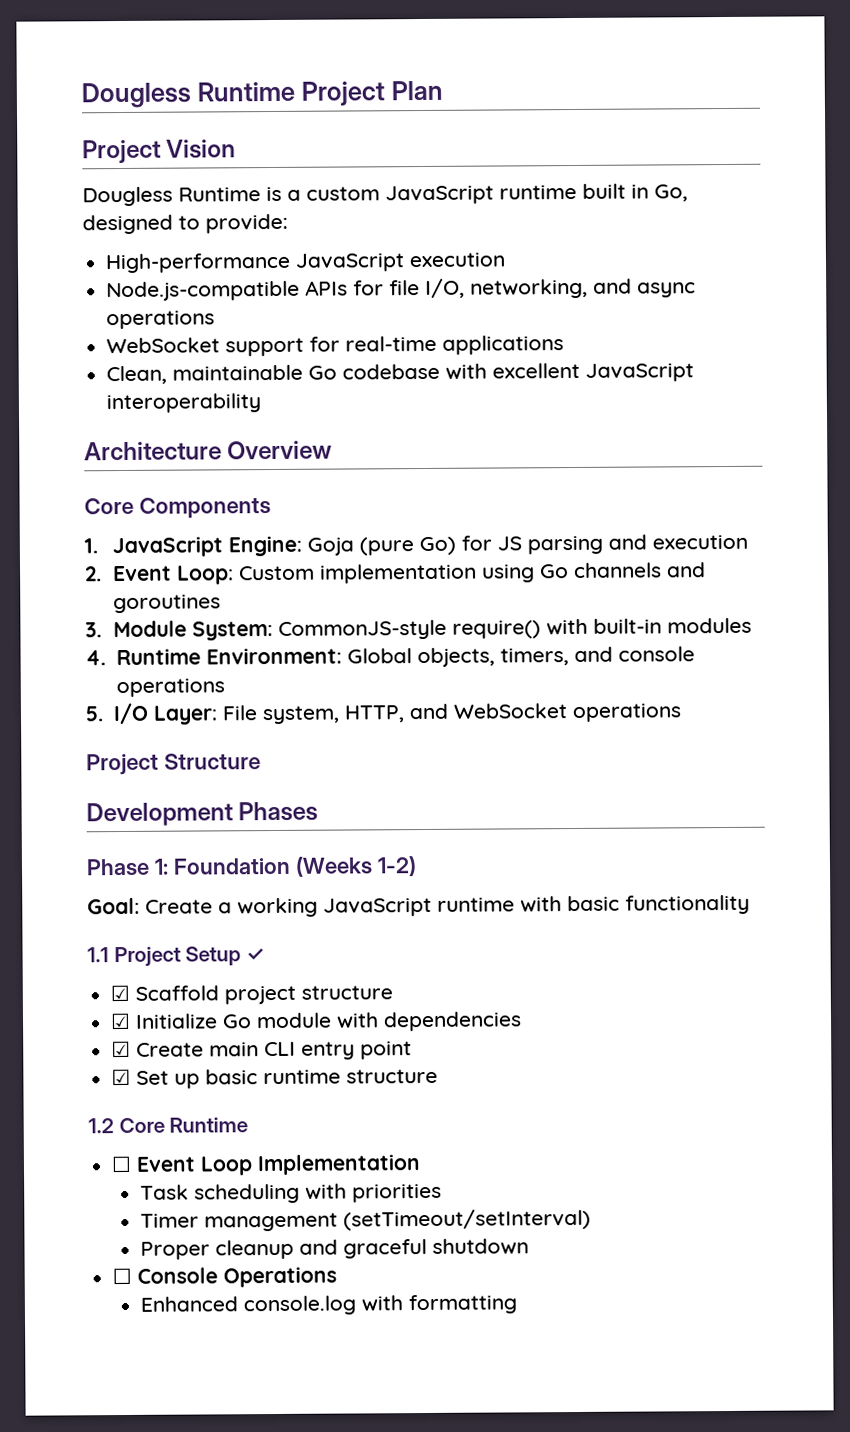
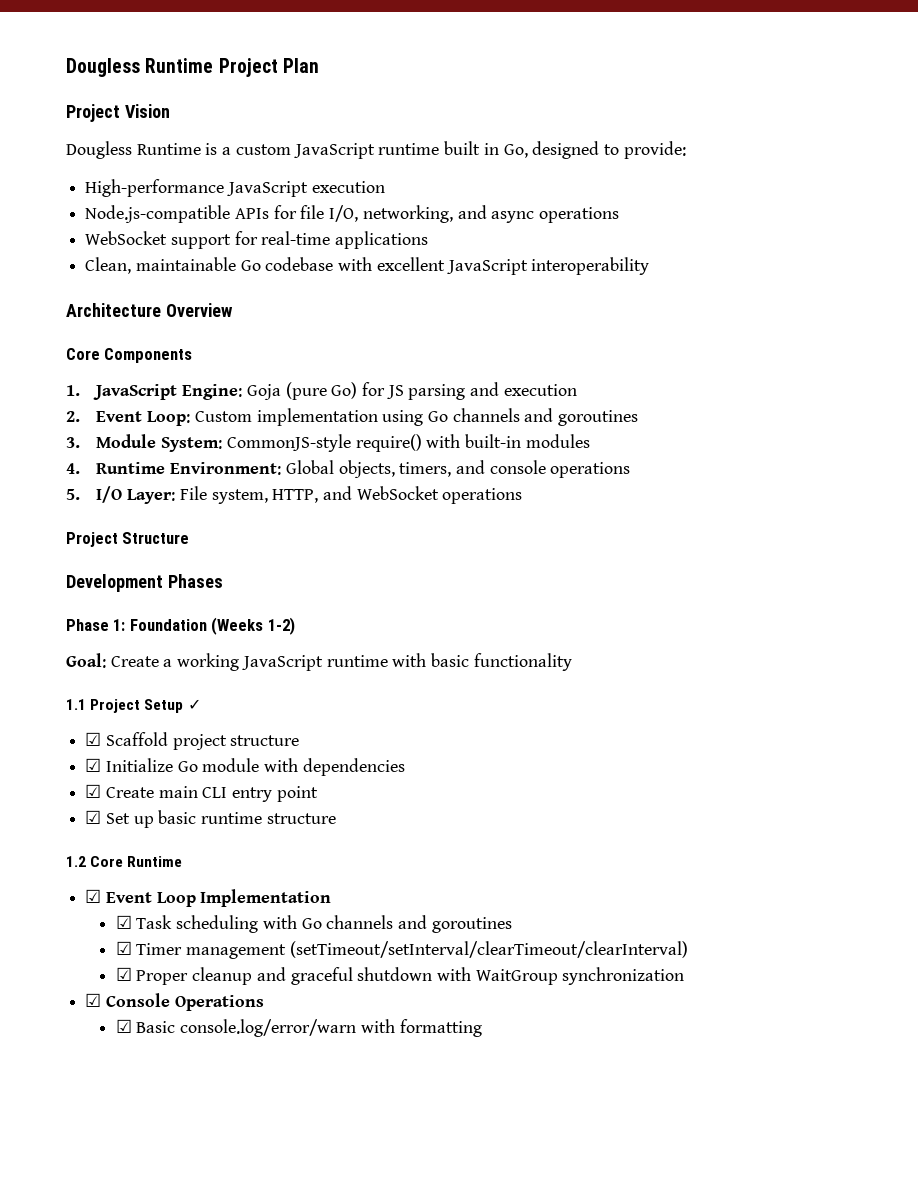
- ☐ Event Loop Implementation
+ ☑ Event Loop Implementation
- Task scheduling with priorities
- Timer management (setTimeout/setInterval)
- Proper cleanup and graceful shutdown
- ☐ Console Operations
+ ☑ Task scheduling with Go channels and goroutines
+ ☑ Timer management (setTimeout/setInterval/clearTimeout/clearInterval)
+ ☑ Proper cleanup and graceful shutdown with WaitGroup synchronization
+ ☑ Console Operations
- Enhanced console.log with formatting
+ ☑ Basic console.log/error/warn with formatting

